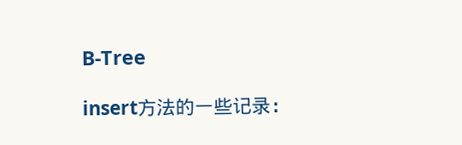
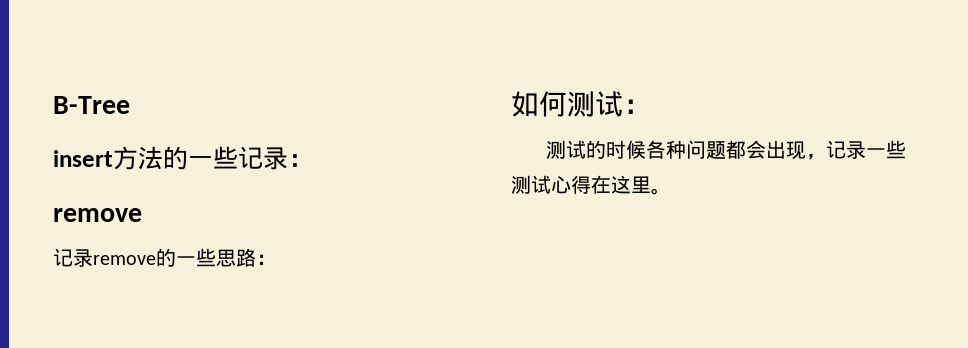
  insert方法的一些记录：
+ remove
+ 记录remove的一些思路：
+ 如何测试：
+ 测试的时候各种问题都会出现，记录一些测试心得在这里。

